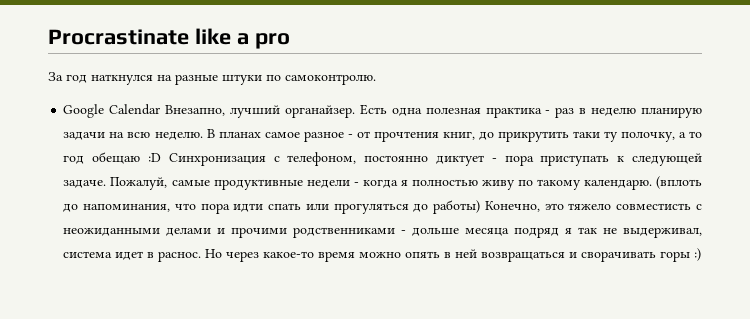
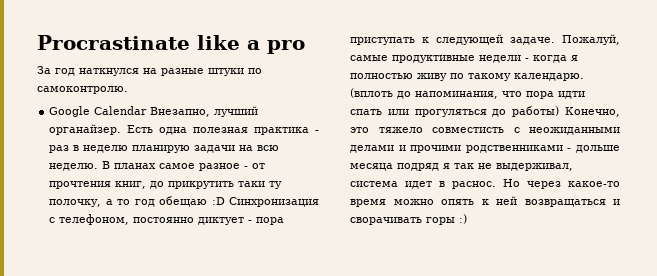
- Но через какое-то время можно опять в ней возвращаться и сворачивать горы :)
+ Но через какое-то время можно опять к ней возвращаться и сворачивать горы :)

